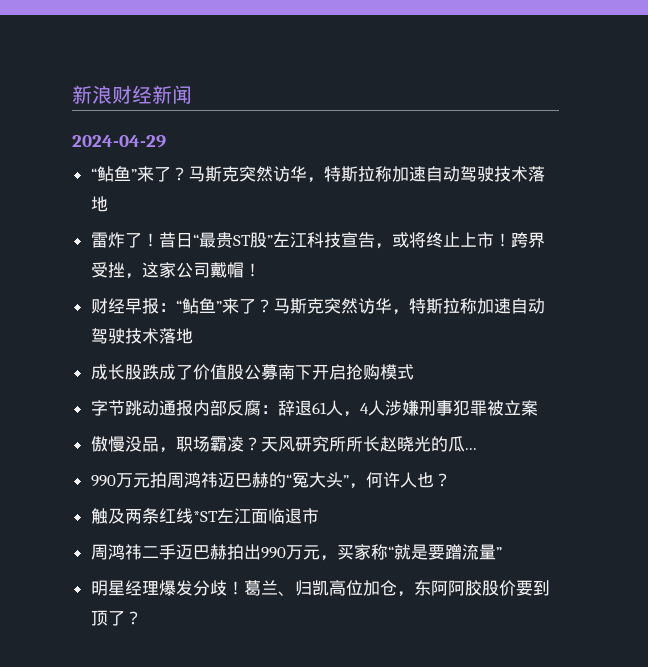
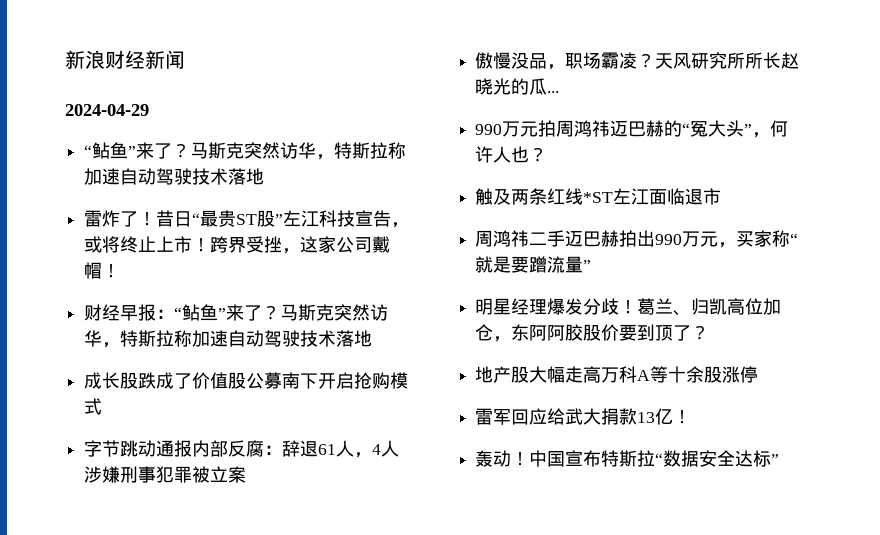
+ 地产股大幅走高万科A等十余股涨停
+ 雷军回应给武大捐款13亿！
+ 轰动！中国宣布特斯拉“数据安全达标”

